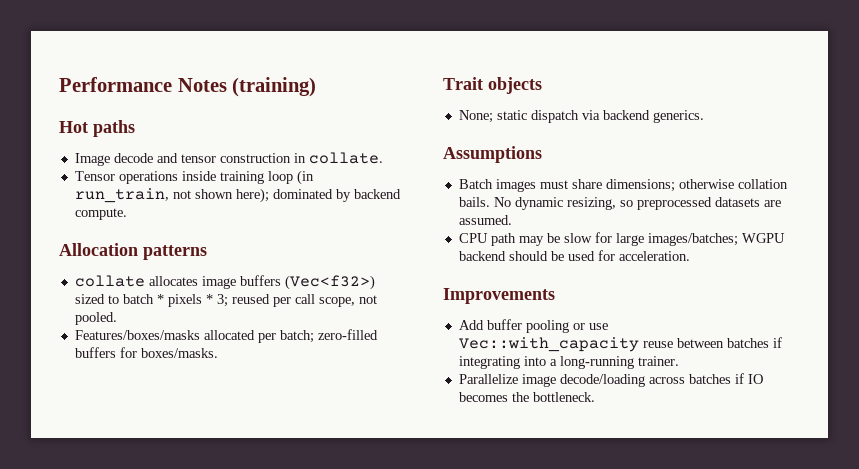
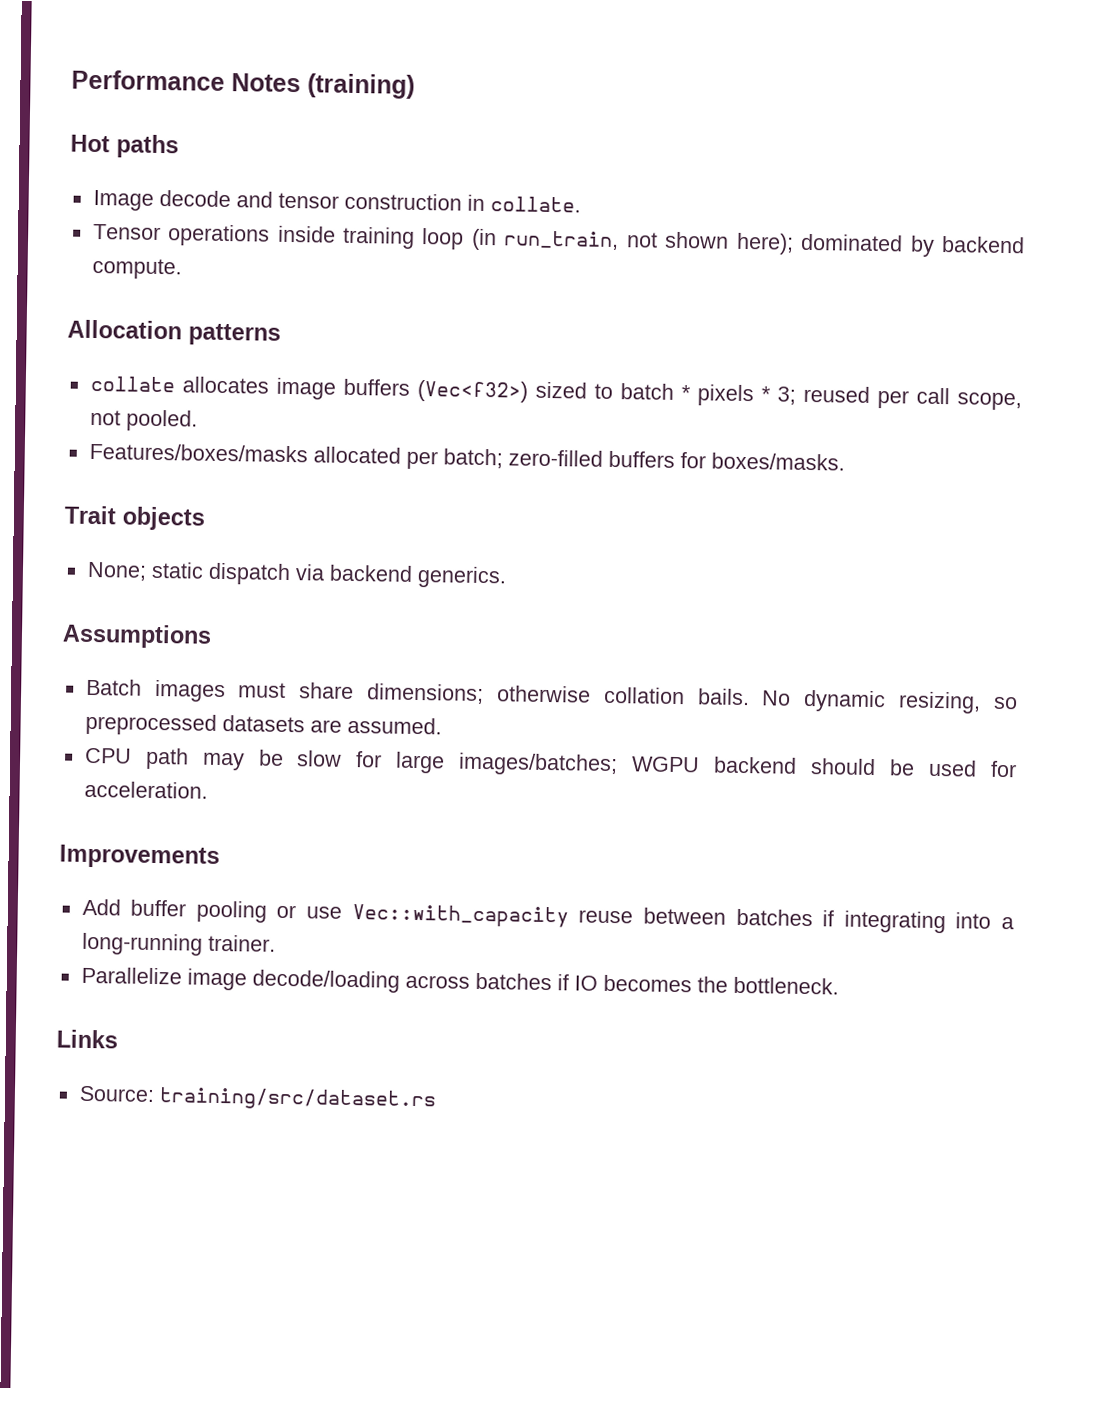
+ Links
+ Source: training/src/dataset.rs

